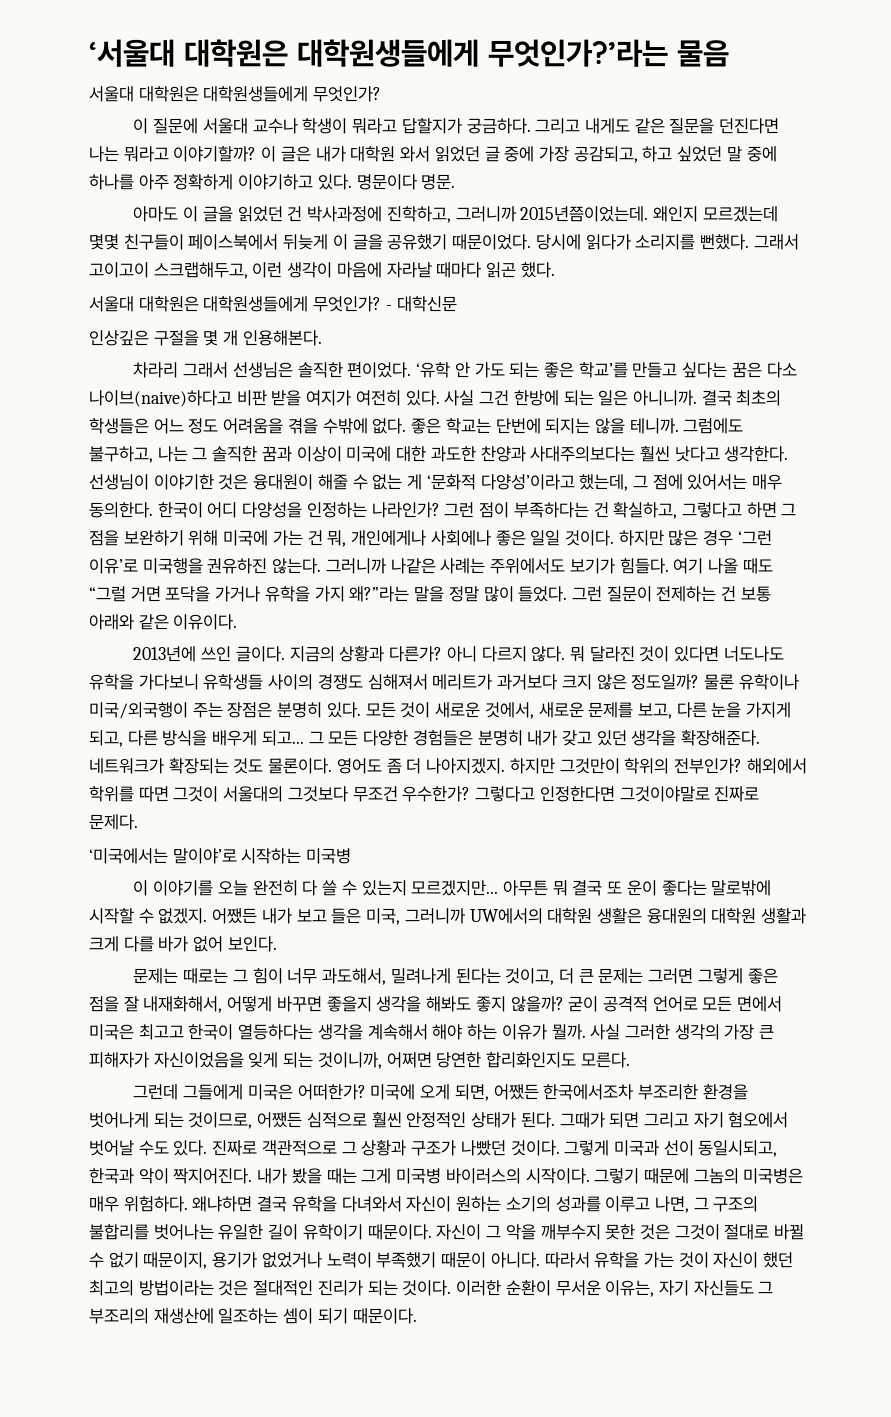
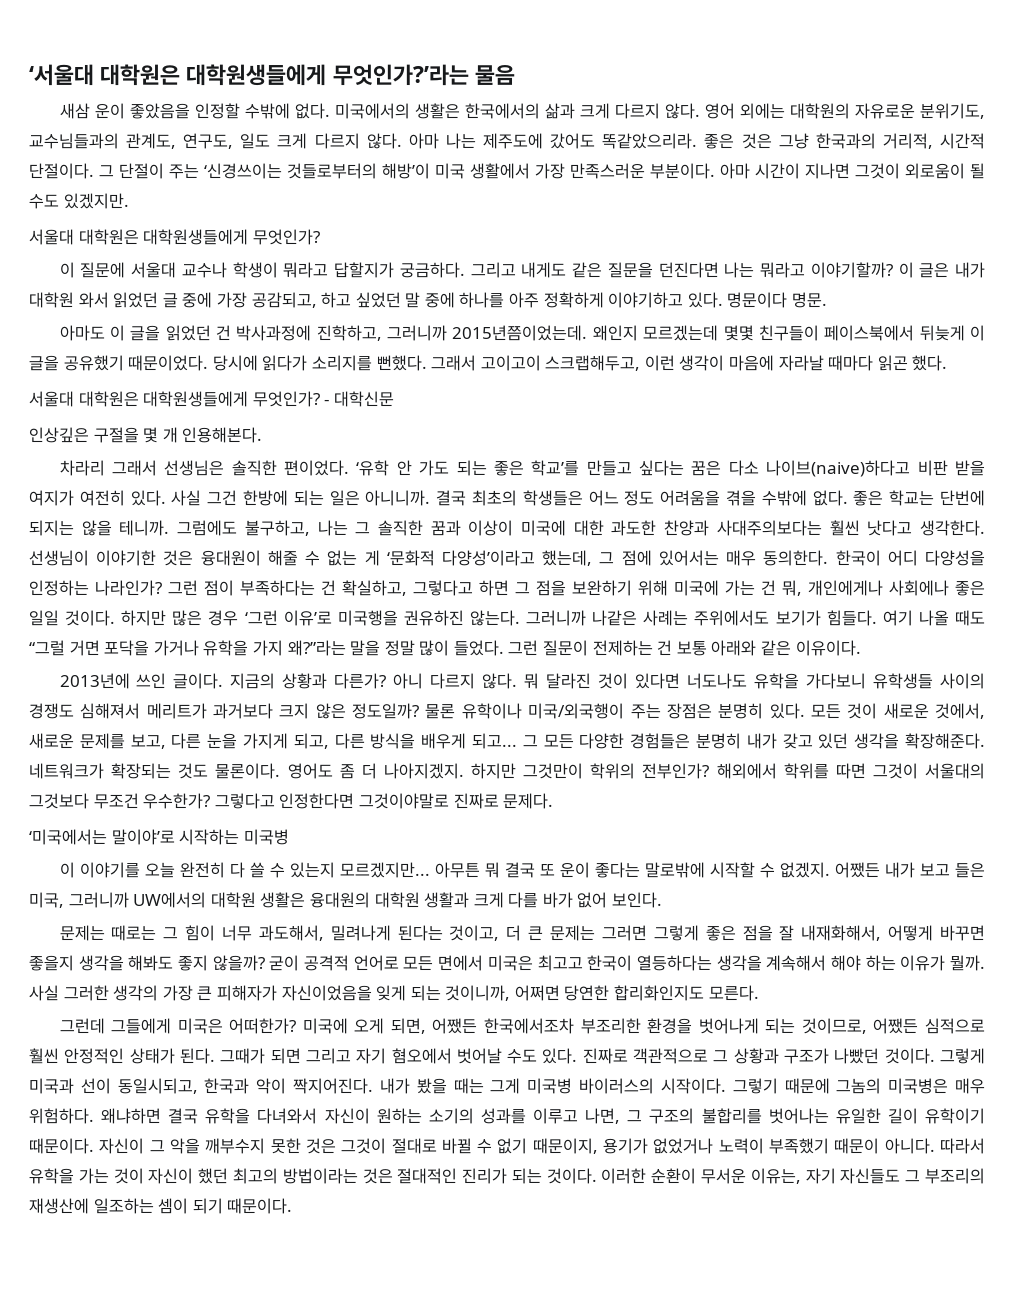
+ 새삼 운이 좋았음을 인정할 수밖에 없다. 미국에서의 생활은 한국에서의 삶과 크게 다르지 않다. 영어 외에는 대학원의 자유로운 분위기도, 교수님들과의 관계도, 연구도, 일도 크게 다르지 않다. 아마 나는 제주도에 갔어도 똑같았으리라. 좋은 것은 그냥 한국과의 거리적, 시간적 단절이다. 그 단절이 주는 ‘신경쓰이는 것들로부터의 해방’이 미국 생활에서 가장 만족스러운 부분이다. 아마 시간이 지나면 그것이 외로움이 될 수도 있겠지만.

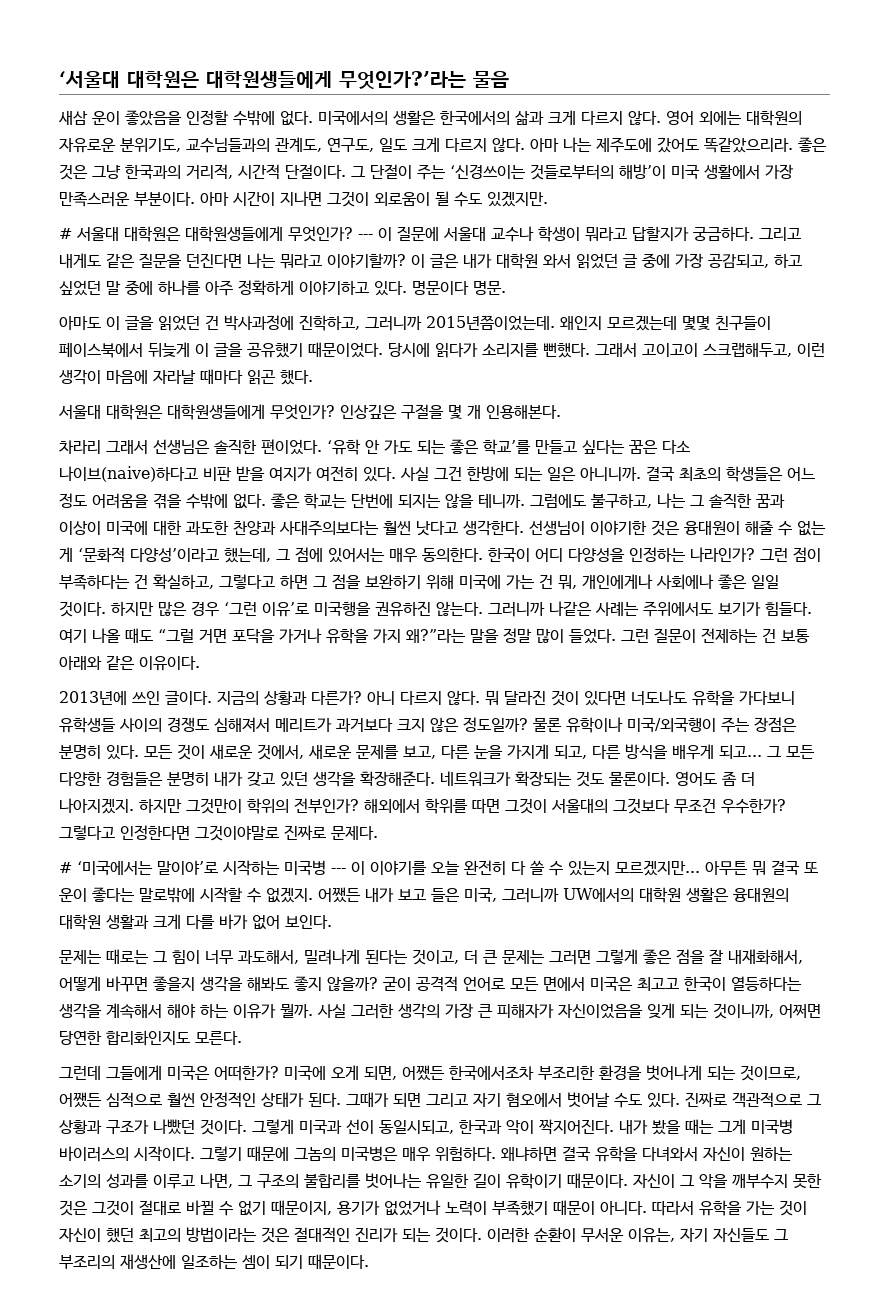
  아마 시간이 지나면 그것이 외로움이 될 수도 있겠지만.
- 서울대 대학원은 대학원생들에게 무엇인가?
- 이 질문에 서울대 교수나 학생이 뭐라고 답할지가 궁금하다.
+ # 서울대 대학원은 대학원생들에게 무엇인가? --- 이 질문에 서울대 교수나 학생이 뭐라고 답할지가 궁금하다.
- 서울대 대학원은 대학원생들에게 무엇인가? - 대학신문
- 인상깊은 구절을 몇 개 인용해본다.
+ 서울대 대학원은 대학원생들에게 무엇인가? 인상깊은 구절을 몇 개 인용해본다.
- ‘미국에서는 말이야’로 시작하는 미국병
- 이 이야기를 오늘 완전히 다 쓸 수 있는지 모르겠지만...
+ # ‘미국에서는 말이야’로 시작하는 미국병 --- 이 이야기를 오늘 완전히 다 쓸 수 있는지 모르겠지만...

